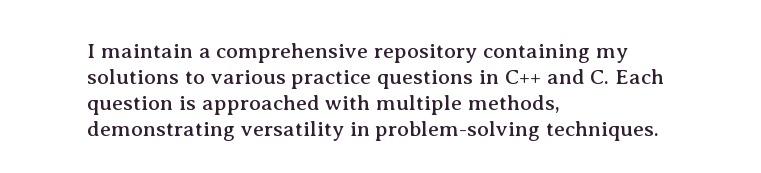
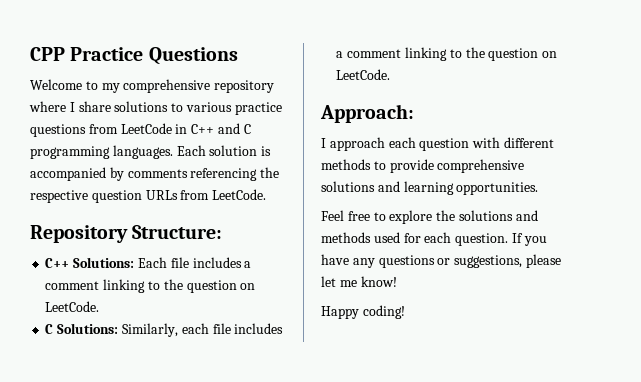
- I maintain a comprehensive repository containing my solutions to various practice questions in C++ and C. Each question is approached with multiple methods, demonstrating versatility in problem-solving techniques.
+ CPP Practice Questions
+ Welcome to my comprehensive repository where I share solutions to various practice questions from LeetCode in C++ and C programming languages. Each solution is accompanied by comments referencing the respective question URLs from LeetCode.
+ Repository Structure:
+ C++ Solutions: Each file includes a comment linking to the question on LeetCode.
+ C Solutions: Similarly, each file includes a comment linking to the question on LeetCode.
+ Approach:
+ I approach each question with different methods to provide comprehensive solutions and learning opportunities.
+ Feel free to explore the solutions and methods used for each question. If you have any questions or suggestions, please let me know!
+ Happy coding!

